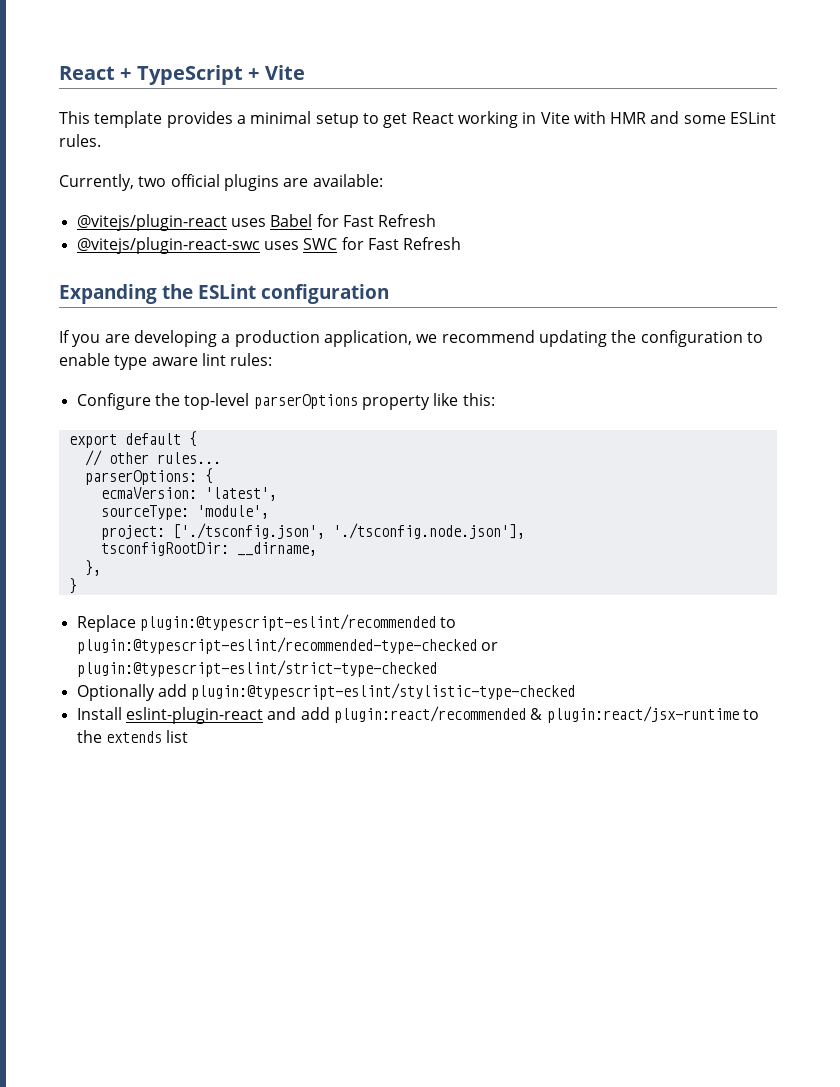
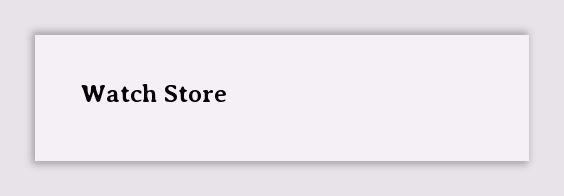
- React + TypeScript + Vite
- This template provides a minimal setup to get React working in Vite with HMR and some ESLint rules.
- Currently, two official plugins are available:
- @vitejs/plugin-react uses Babel for Fast Refresh
- @vitejs/plugin-react-swc uses SWC for Fast Refresh
- Expanding the ESLint configuration
- If you are developing a production application, we recommend updating the configuration to enable type aware lint rules:
- Configure the top-level parserOptions property like this:
- export default {
- // other rules...
- parserOptions: {
- ecmaVersion: 'latest',
- sourceType: 'module',
- project: ['./tsconfig.json', './tsconfig.node.json'],
- tsconfigRootDir: __dirname,
- },
- }
- Replace plugin:@typescript-eslint/recommended to plugin:@typescript-eslint/recommended-type-checked or plugin:@typescript-eslint/strict-type-checked
- Optionally add plugin:@typescript-eslint/stylistic-type-checked
- Install eslint-plugin-react and add plugin:react/recommended & plugin:react/jsx-runtime to the extends list
+ Watch Store

